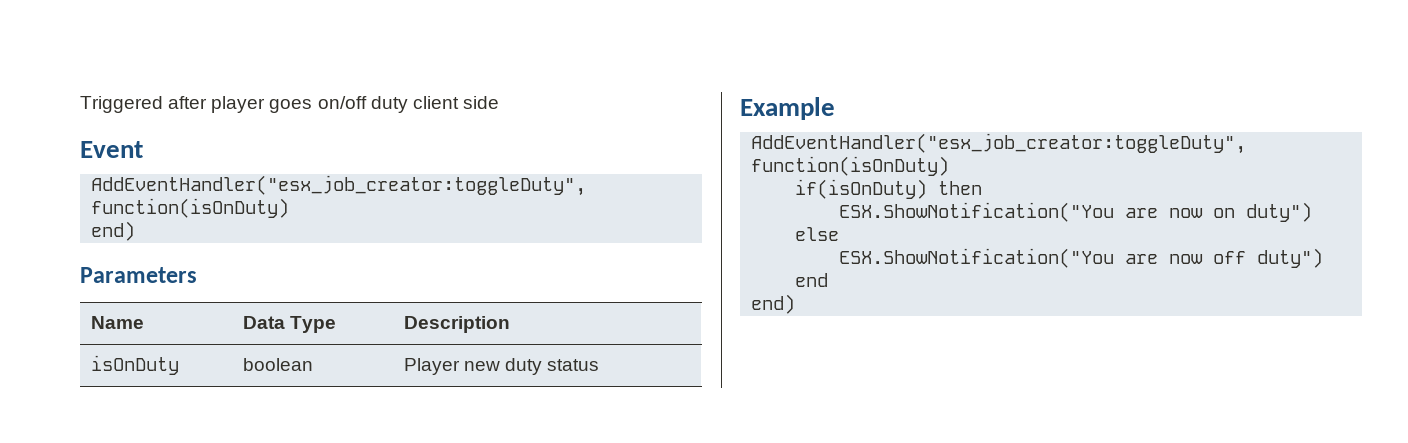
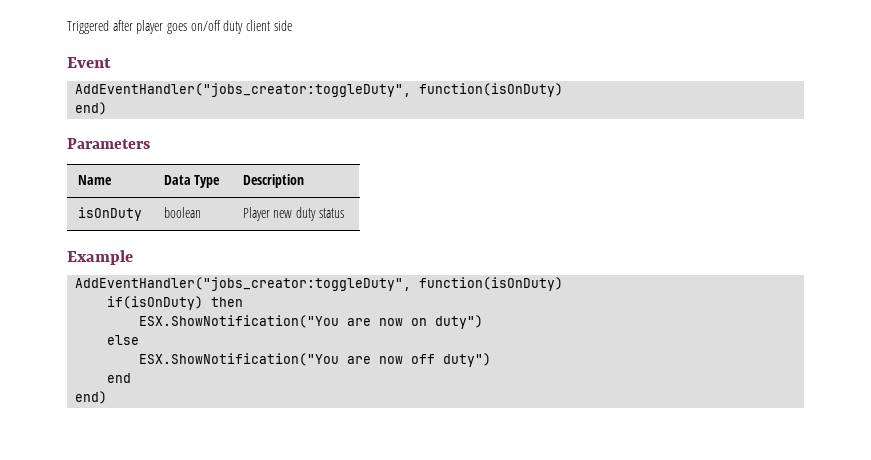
  Event
- AddEventHandler("esx_job_creator:toggleDuty", function(isOnDuty)
+ AddEventHandler("jobs_creator:toggleDuty", function(isOnDuty)
  Example
- AddEventHandler("esx_job_creator:toggleDuty", function(isOnDuty)
+ AddEventHandler("jobs_creator:toggleDuty", function(isOnDuty)

